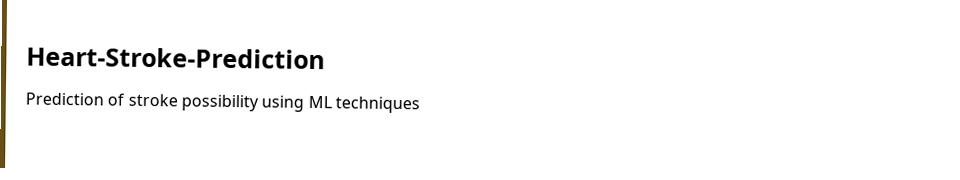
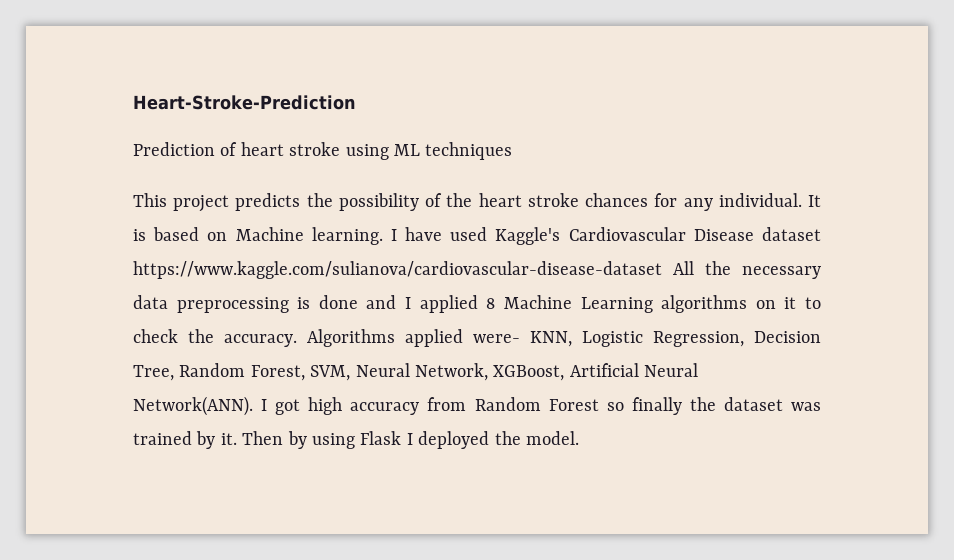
- Prediction of stroke possibility using ML techniques
+ Prediction of heart stroke using ML techniques
+ This project predicts the possibility of the heart stroke chances for any individual. It is based on Machine learning. I have used Kaggle's Cardiovascular Disease dataset https://www.kaggle.com/sulianova/cardiovascular-disease-dataset All the necessary data preprocessing is done and I applied 8 Machine Learning algorithms on it to check the accuracy. Algorithms applied were- KNN, Logistic Regression, Decision Tree, Random Forest, SVM, Neural Network, XGBoost, Artificial Neural Network(ANN). I got high accuracy from Random Forest so finally the dataset was trained by it. Then by using Flask I deployed the model.

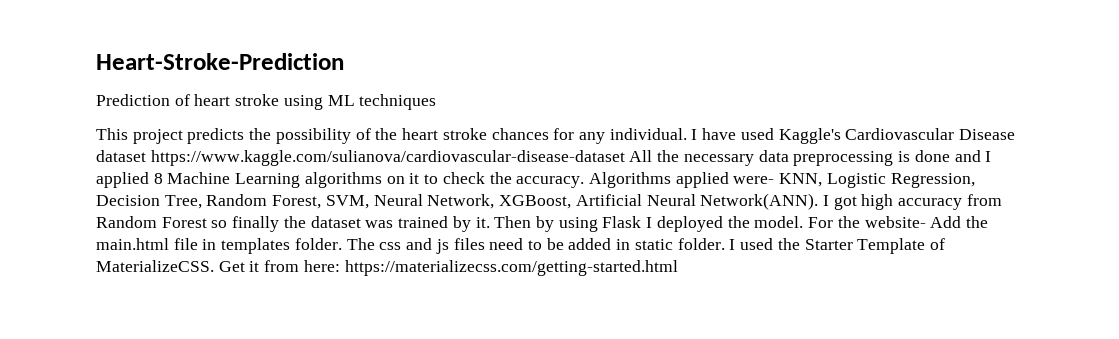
- It is based on Machine learning.
+ For the website- Add the main.html file in templates folder. The css and js files need to be added in static folder. I used the Starter Template of MaterializeCSS. Get it from here: https://materializecss.com/getting-started.html

